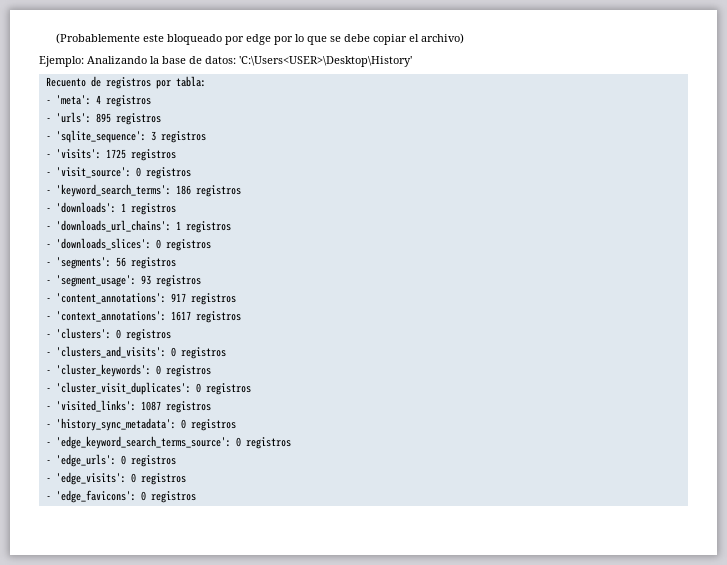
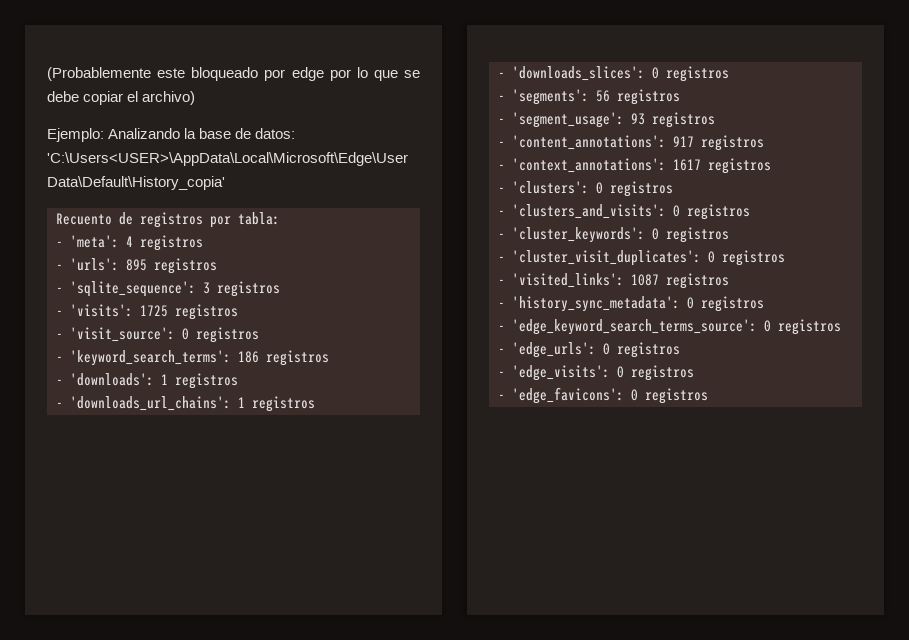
- Ejemplo: Analizando la base de datos: 'C:\Users<USER>\Desktop\History'
+ Ejemplo: Analizando la base de datos: 'C:\Users<USER>\AppData\Local\Microsoft\Edge\User Data\Default\History_copia'

